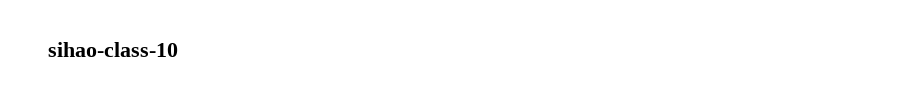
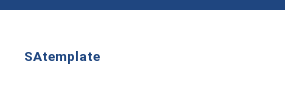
- sihao-class-10
+ SAtemplate

